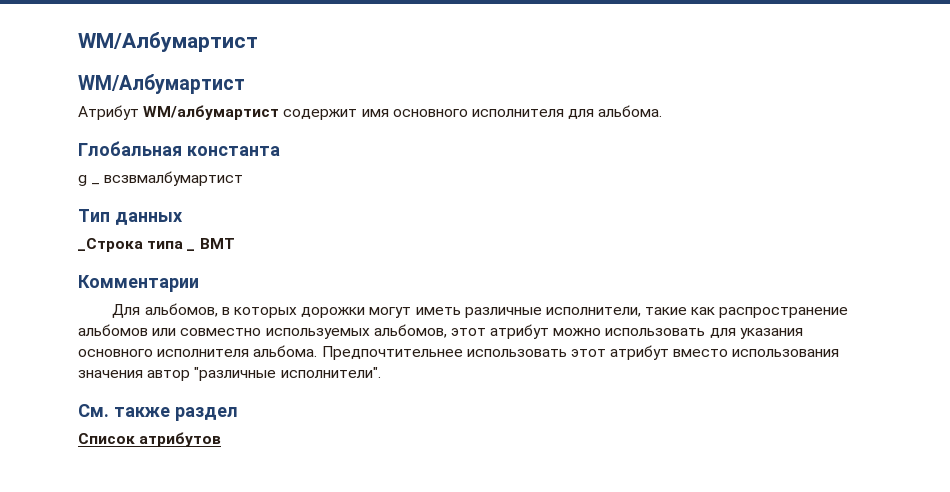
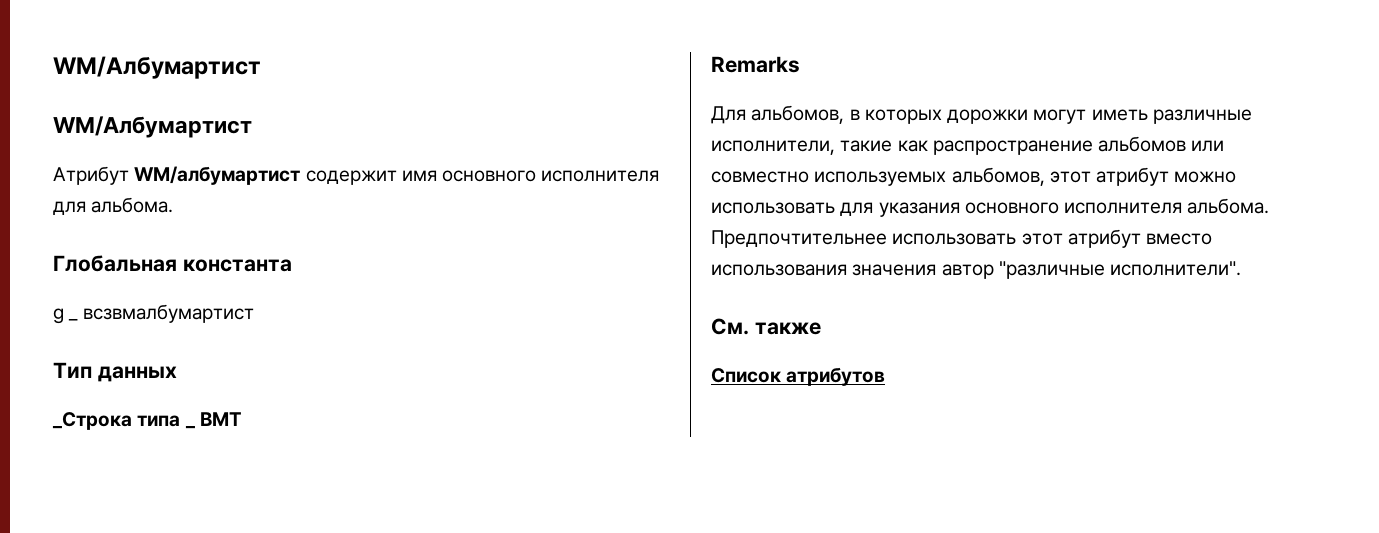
- Комментарии
+ Remarks
- См. также раздел
+ См. также

